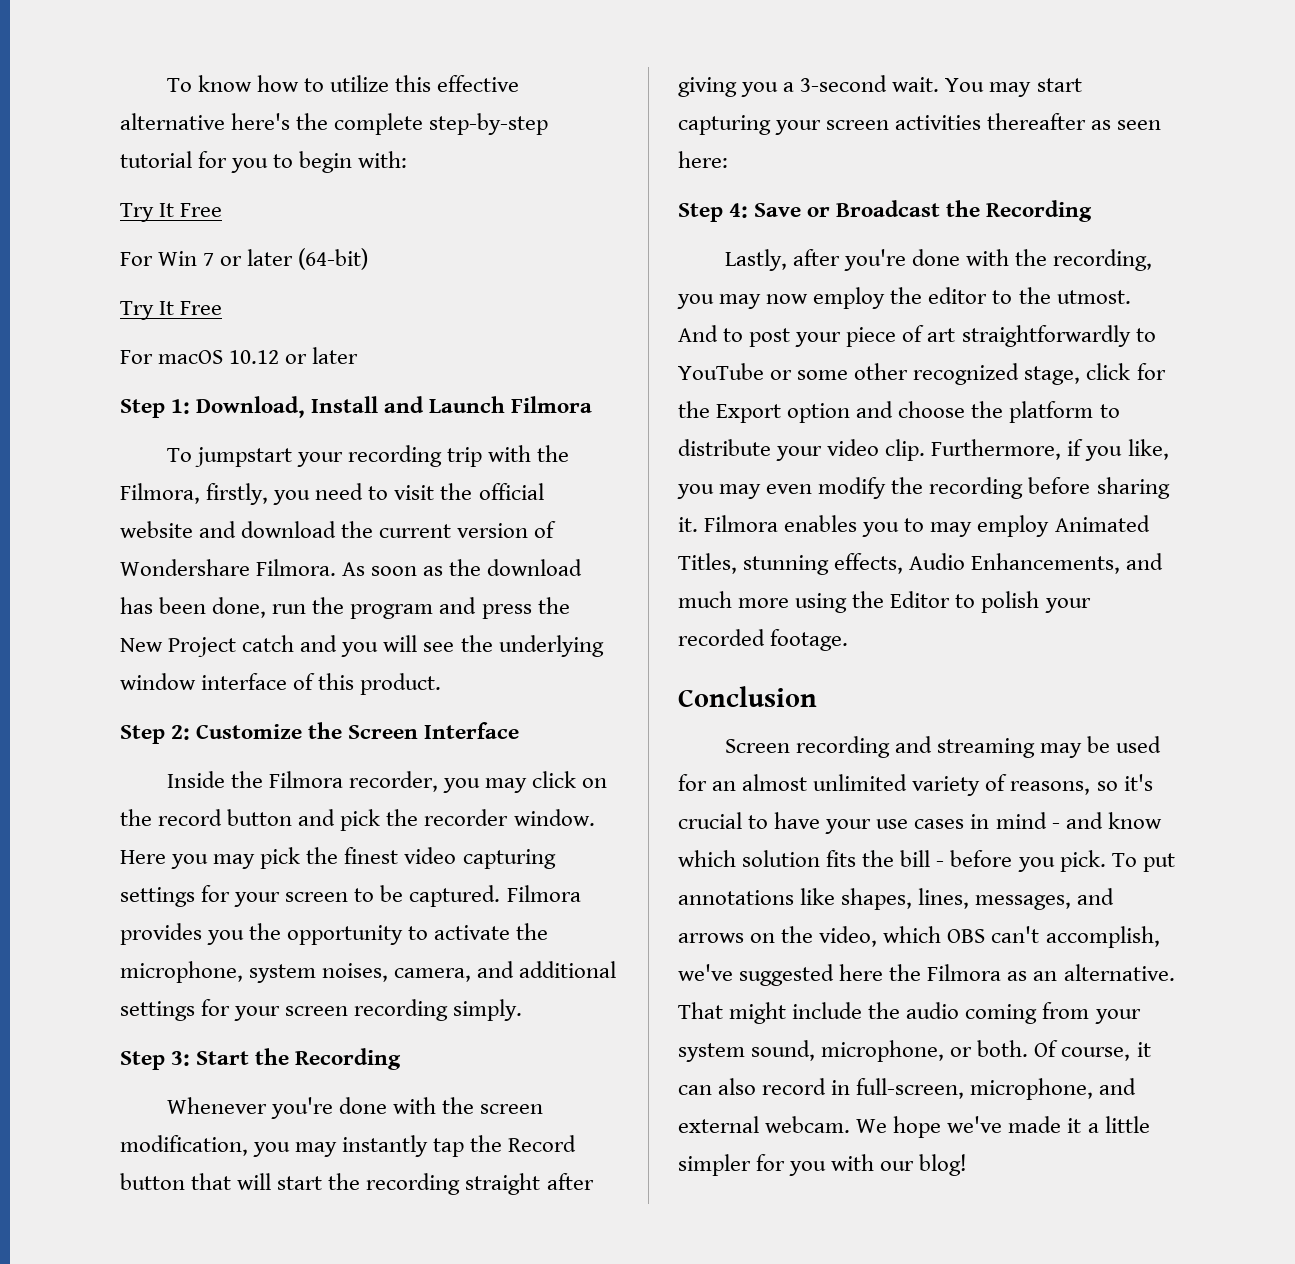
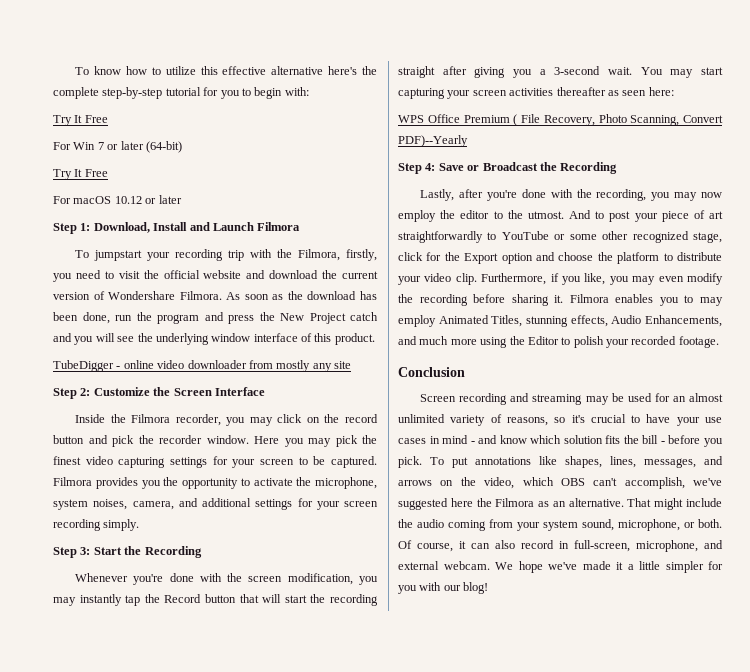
+ TubeDigger - online video downloader from mostly any site
+ WPS Office Premium ( File Recovery, Photo Scanning, Convert PDF)--Yearly

